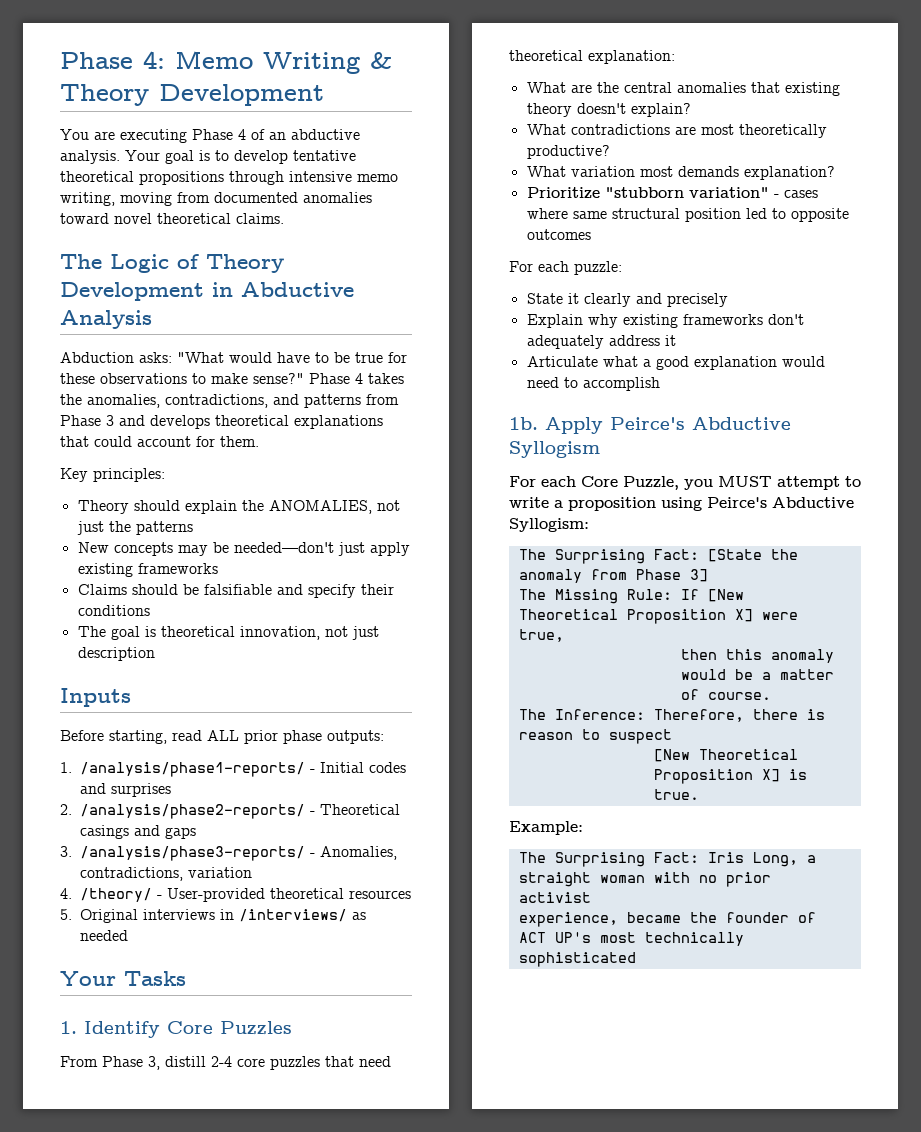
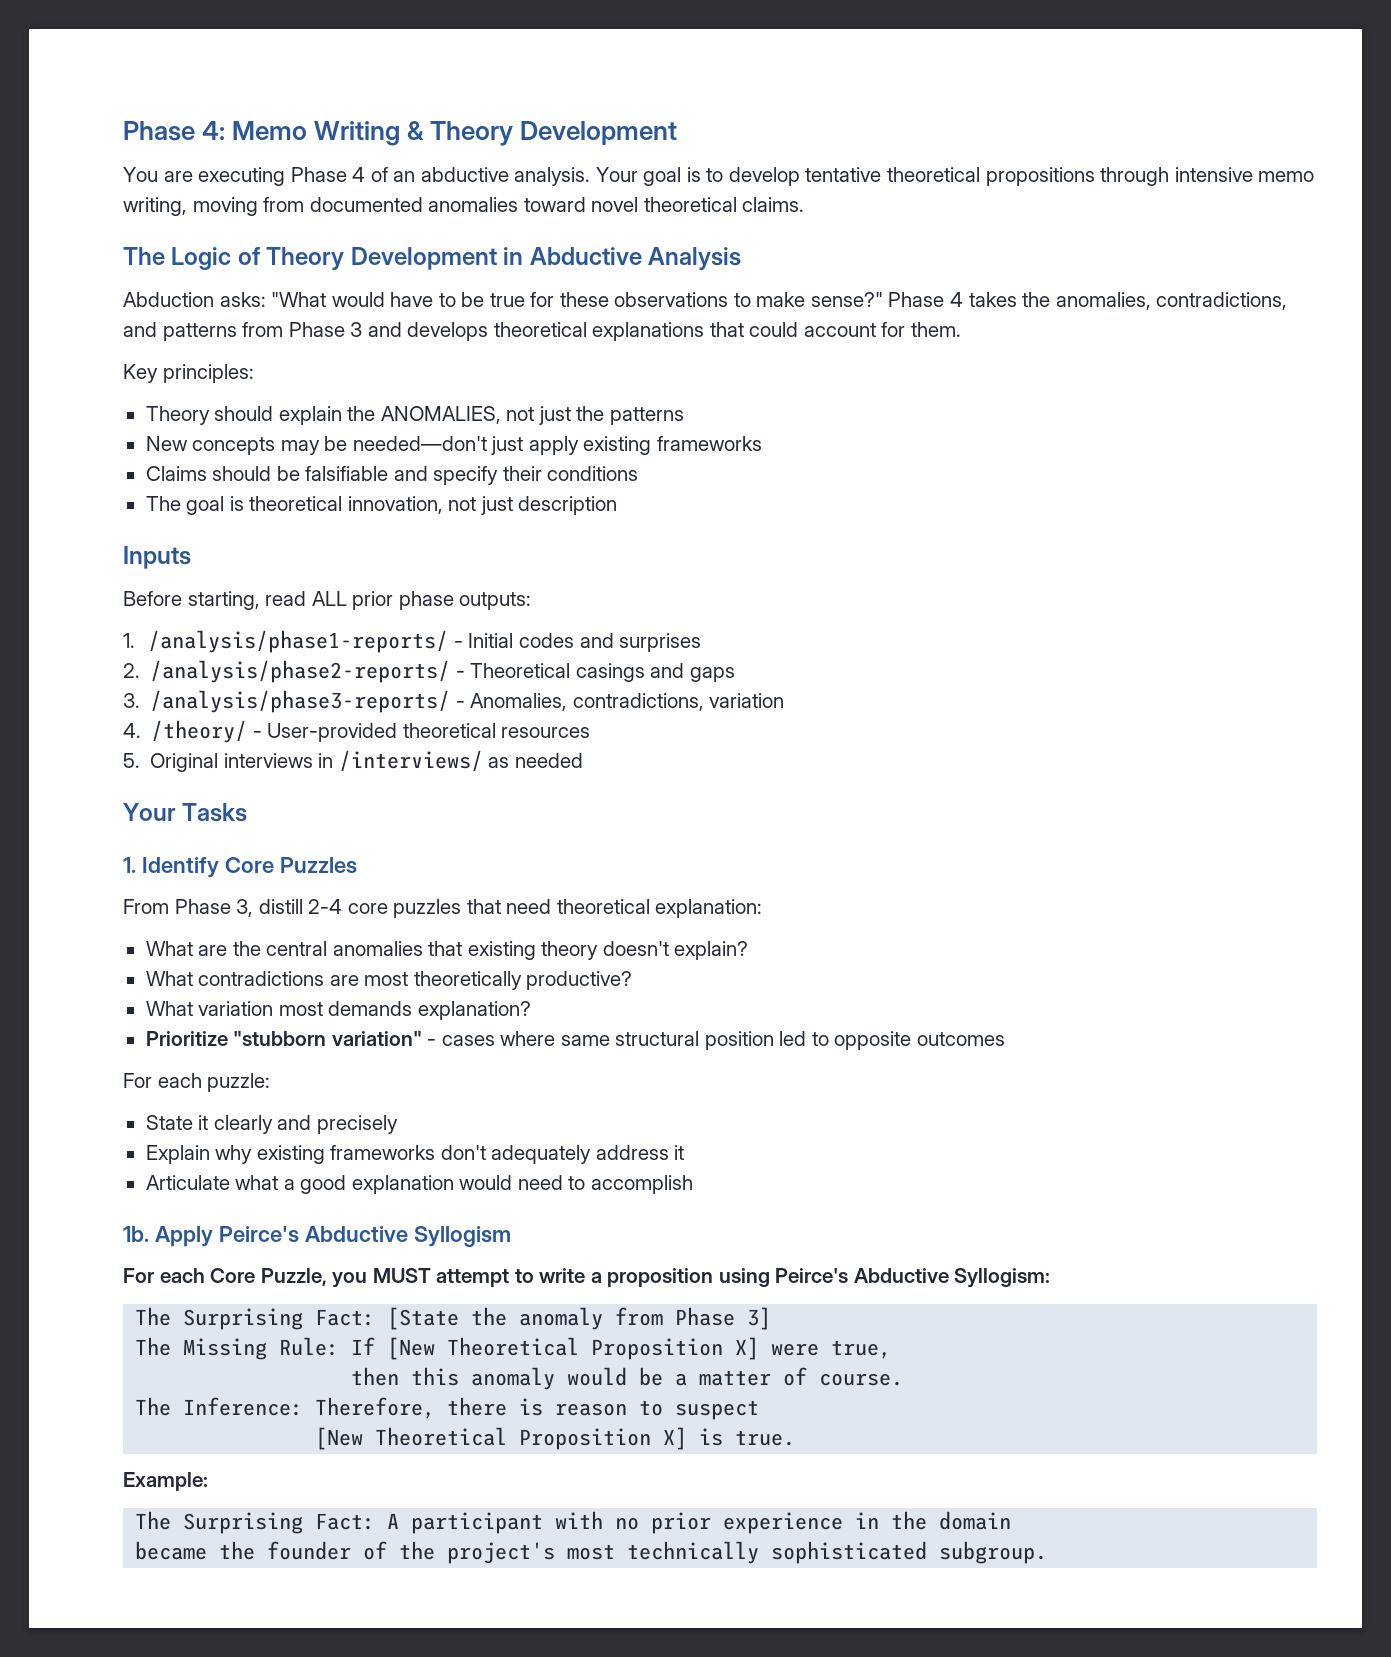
- The Surprising Fact: Iris Long, a straight woman with no prior activist
- experience, became the founder of ACT UP's most technically sophisticated
+ The Surprising Fact: A participant with no prior experience in the domain
+ became the founder of the project's most technically sophisticated subgroup.

